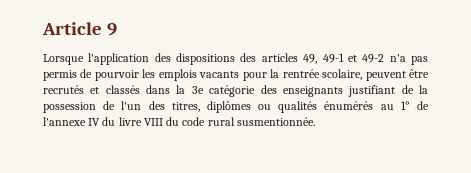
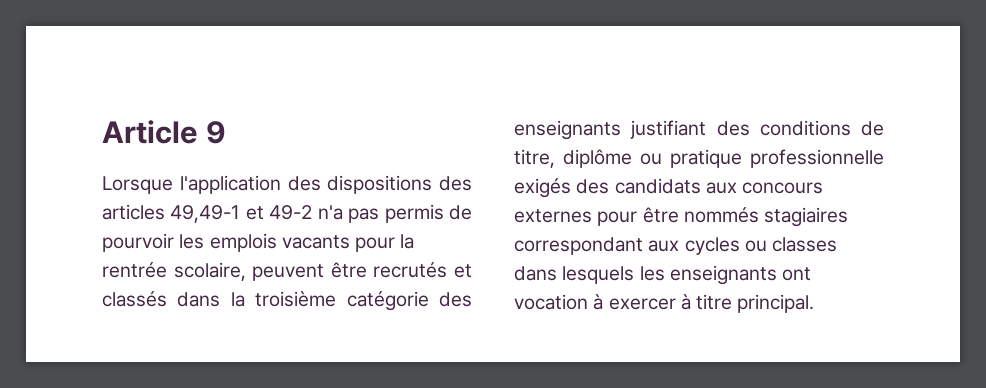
- Lorsque l'application des dispositions des articles 49, 49-1 et 49-2 n'a pas permis de pourvoir les emplois vacants pour la rentrée scolaire, peuvent être recrutés et classés dans la 3e catégorie des enseignants justifiant de la possession de l'un des titres, diplômes ou qualités énumérés au 1° de l'annexe IV du livre VIII du code rural susmentionnée.
+ Lorsque l'application des dispositions des articles 49,49-1 et 49-2 n'a pas permis de pourvoir les emplois vacants pour la rentrée scolaire, peuvent être recrutés et classés dans la troisième catégorie des enseignants justifiant des conditions de titre, diplôme ou pratique professionnelle exigés des candidats aux concours externes pour être nommés stagiaires correspondant aux cycles ou classes dans lesquels les enseignants ont vocation à exercer à titre principal.

